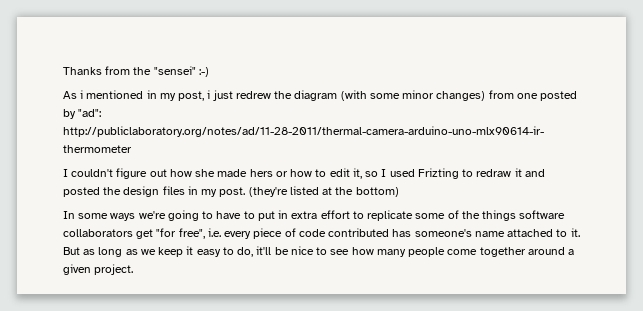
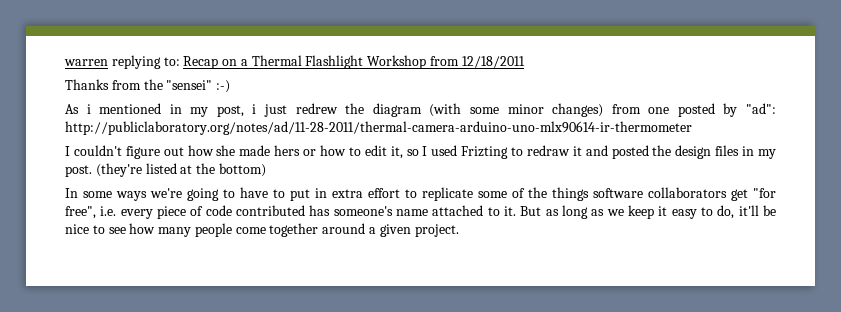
+ warren replying to: Recap on a Thermal Flashlight Workshop from 12/18/2011

